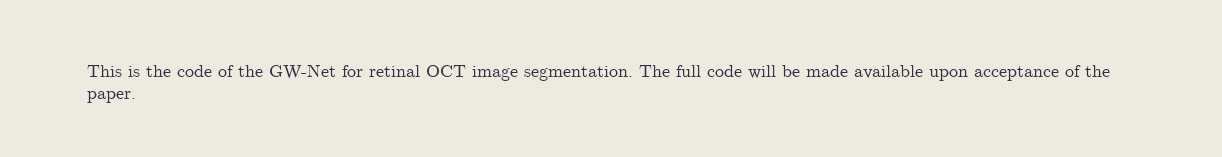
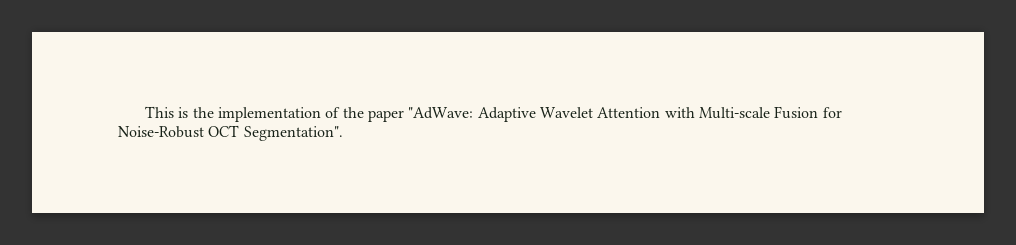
- This is the code of the GW-Net for retinal OCT image segmentation. The full code will be made available upon acceptance of the paper.
+ This is the implementation of the paper "AdWave: Adaptive Wavelet Attention with Multi-scale Fusion for Noise-Robust OCT Segmentation".

